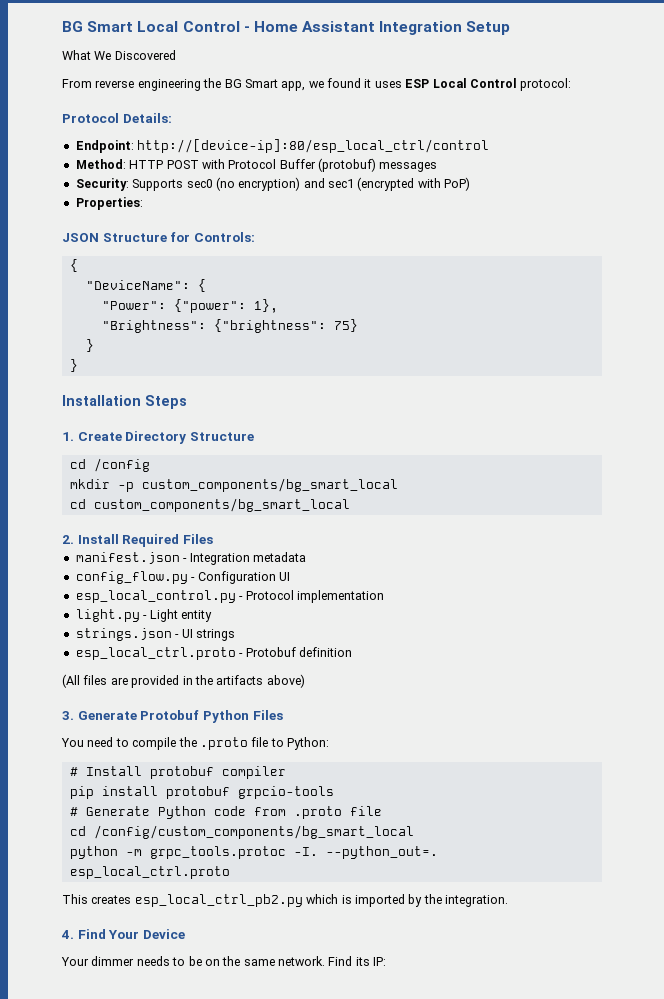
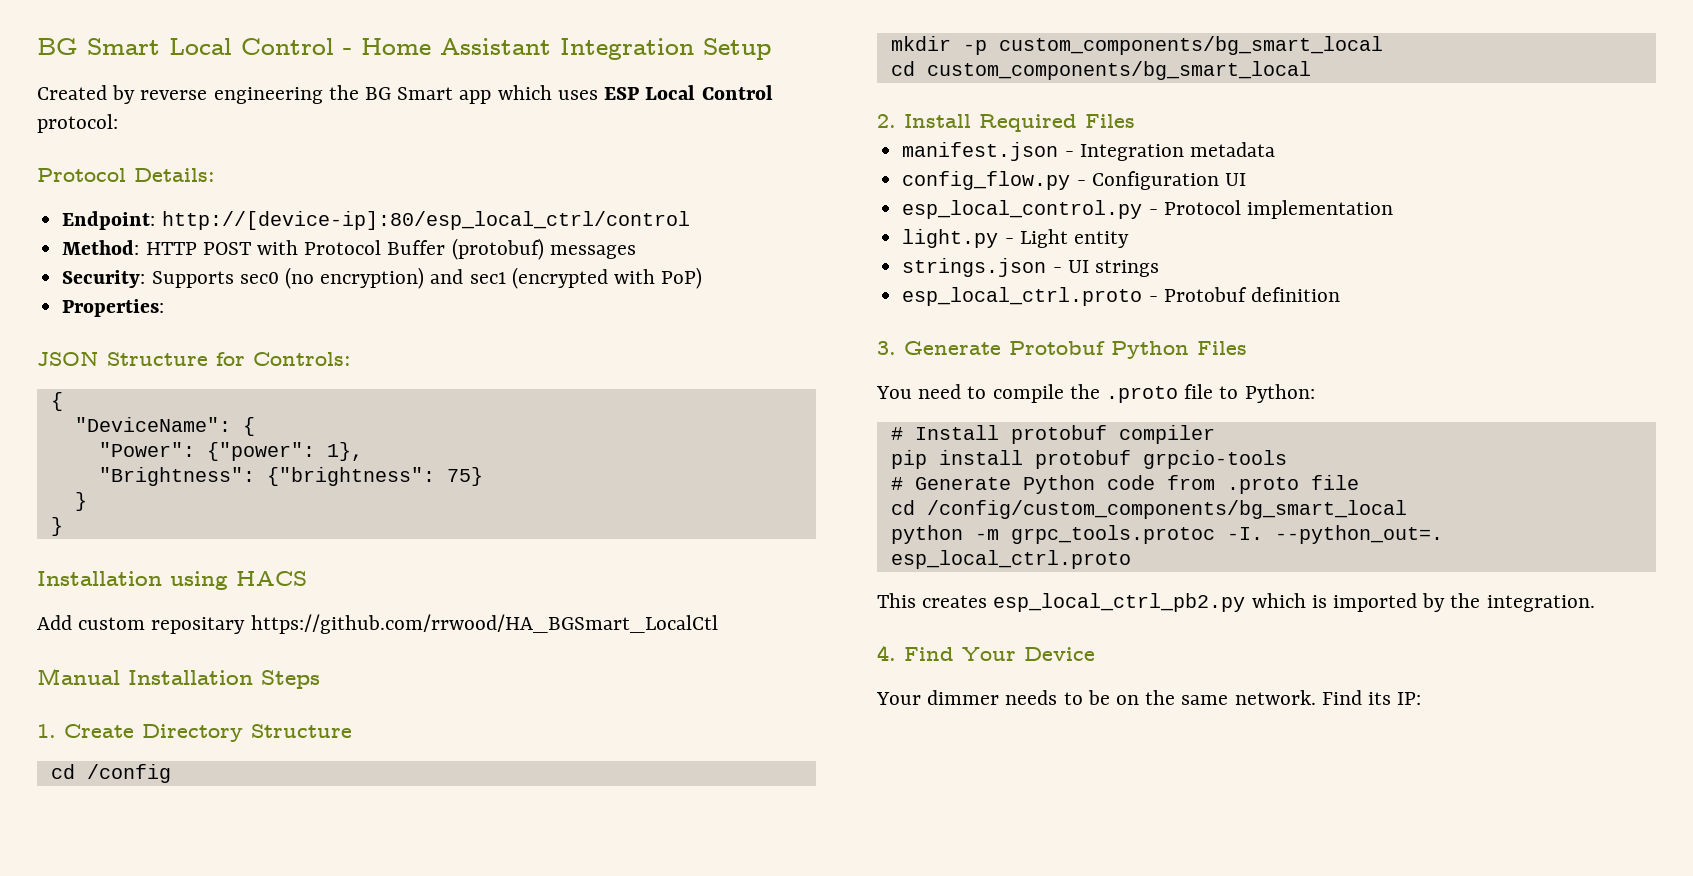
- What We Discovered
- From reverse engineering the BG Smart app, we found it uses ESP Local Control protocol:
+ Created by reverse engineering the BG Smart app which uses ESP Local Control protocol:
- Installation Steps
+ Installation using HACS
+ Add custom repositary https://github.com/rrwood/HA_BGSmart_LocalCtl
+ Manual Installation Steps
- (All files are provided in the artifacts above)

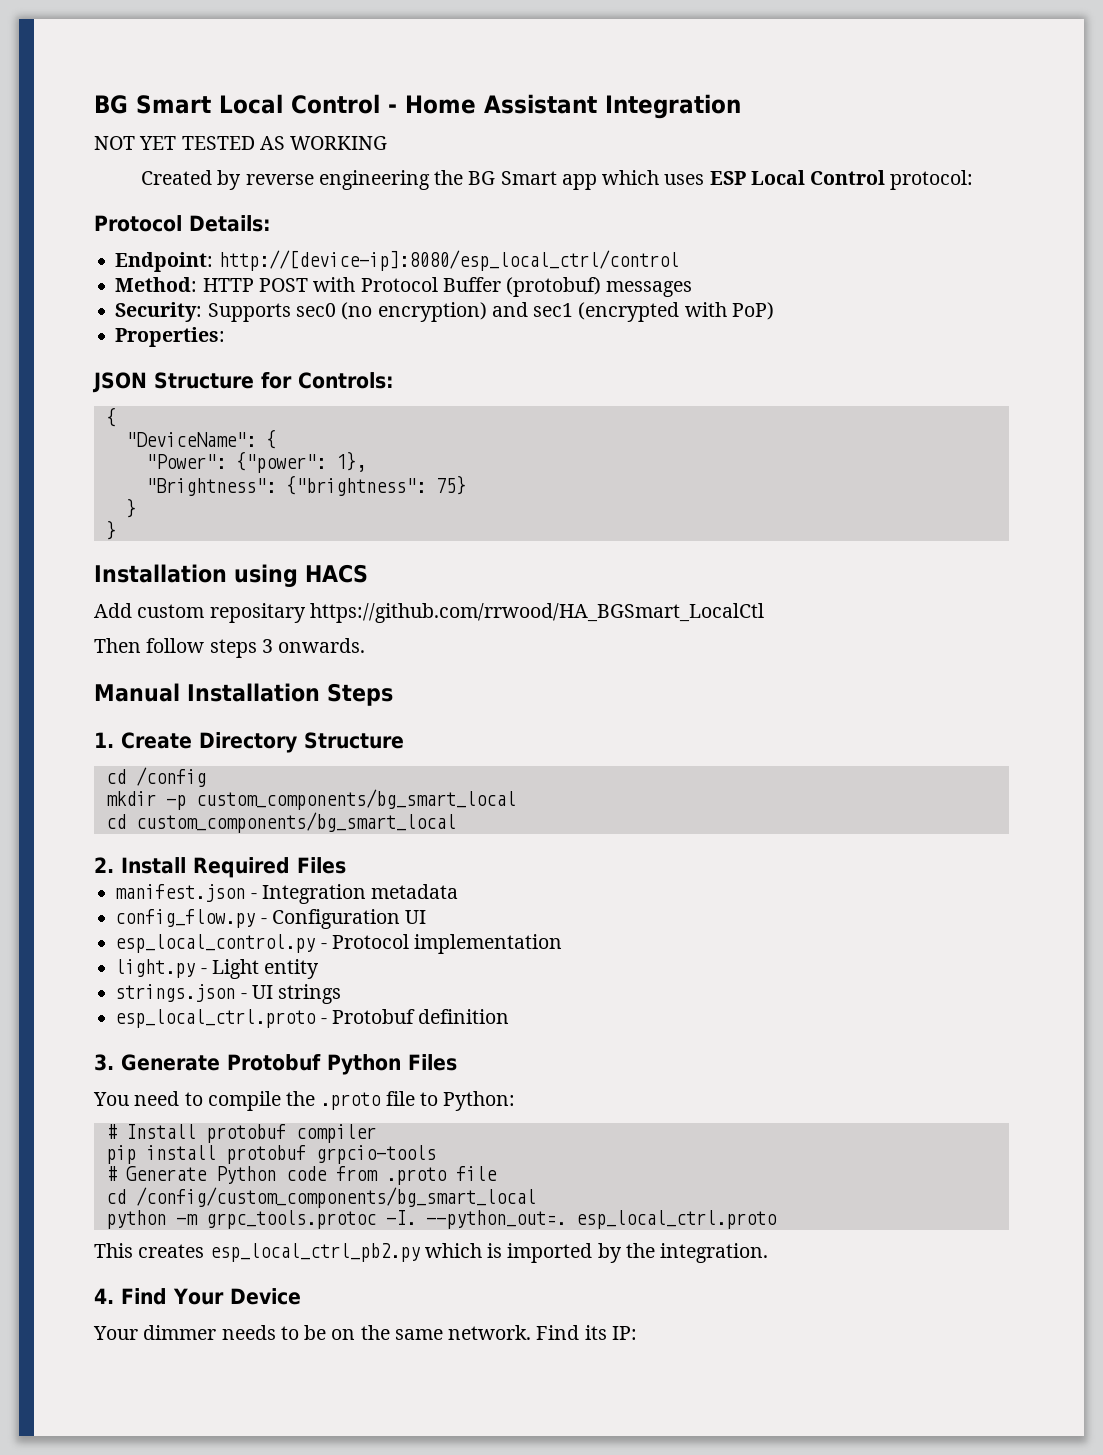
- BG Smart Local Control - Home Assistant Integration Setup
+ BG Smart Local Control - Home Assistant Integration
+ NOT YET TESTED AS WORKING
- Endpoint: http://[device-ip]:80/esp_local_ctrl/control
+ Endpoint: http://[device-ip]:8080/esp_local_ctrl/control
+ Then follow steps 3 onwards.

